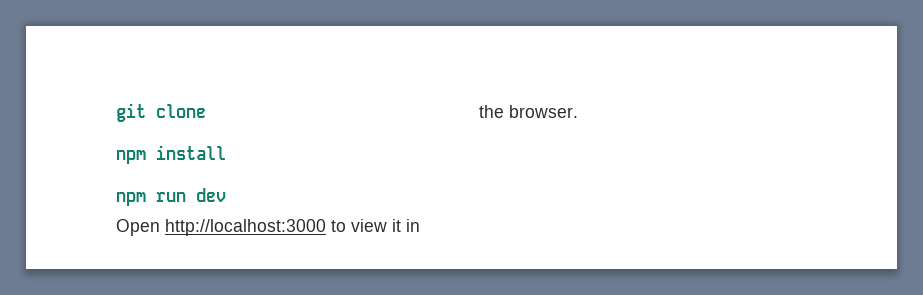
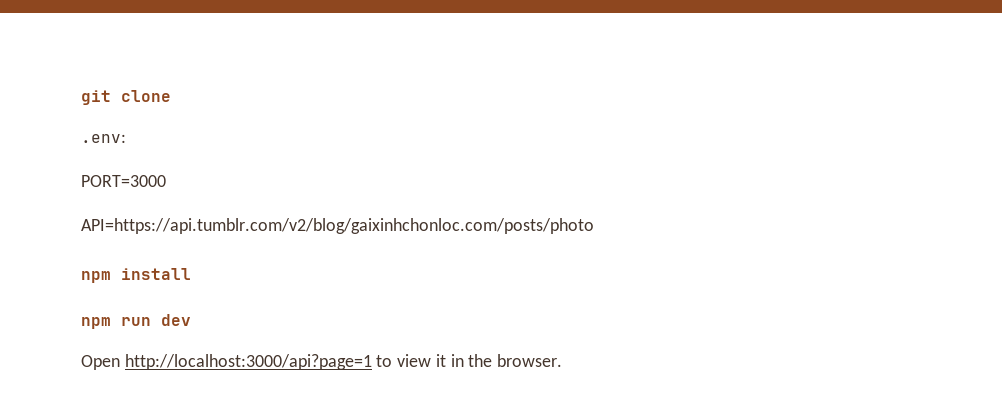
+ .env:
+ PORT=3000
+ API=https://api.tumblr.com/v2/blog/gaixinhchonloc.com/posts/photo
- Open http://localhost:3000 to view it in the browser.
+ Open http://localhost:3000/api?page=1 to view it in the browser.

